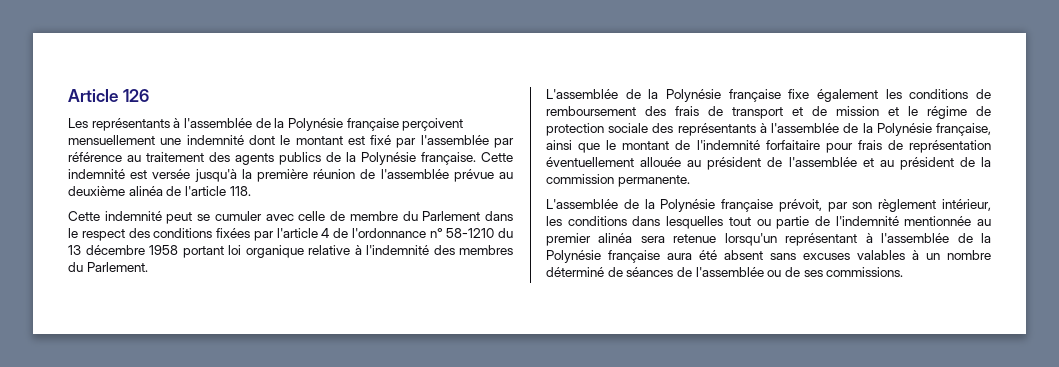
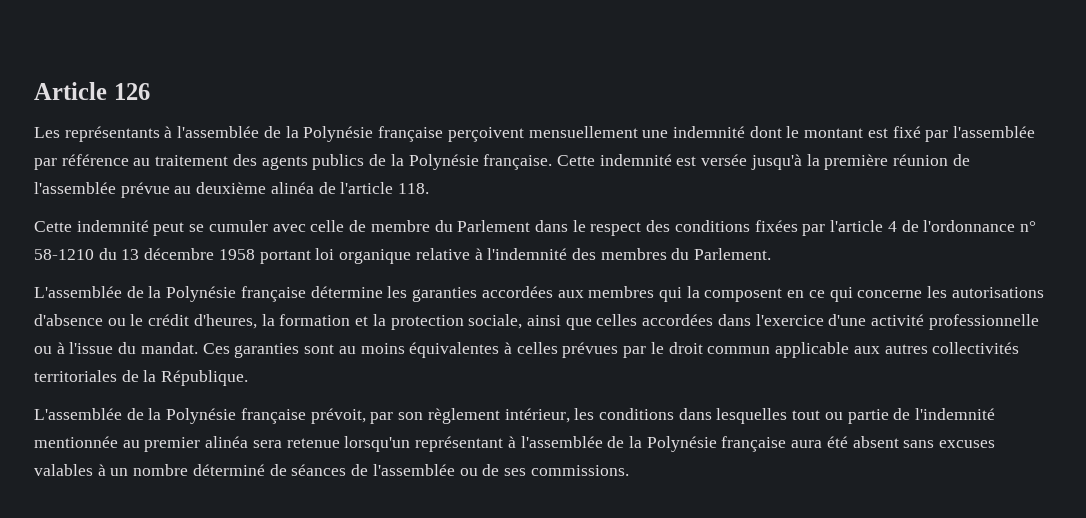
- L'assemblée de la Polynésie française fixe également les conditions de remboursement des frais de transport et de mission et le régime de protection sociale des représentants à l'assemblée de la Polynésie française, ainsi que le montant de l'indemnité forfaitaire pour frais de représentation éventuellement allouée au président de l'assemblée et au président de la commission permanente.
+ L'assemblée de la Polynésie française détermine les garanties accordées aux membres qui la composent en ce qui concerne les autorisations d'absence ou le crédit d'heures, la formation et la protection sociale, ainsi que celles accordées dans l'exercice d'une activité professionnelle ou à l'issue du mandat. Ces garanties sont au moins équivalentes à celles prévues par le droit commun applicable aux autres collectivités territoriales de la République.

